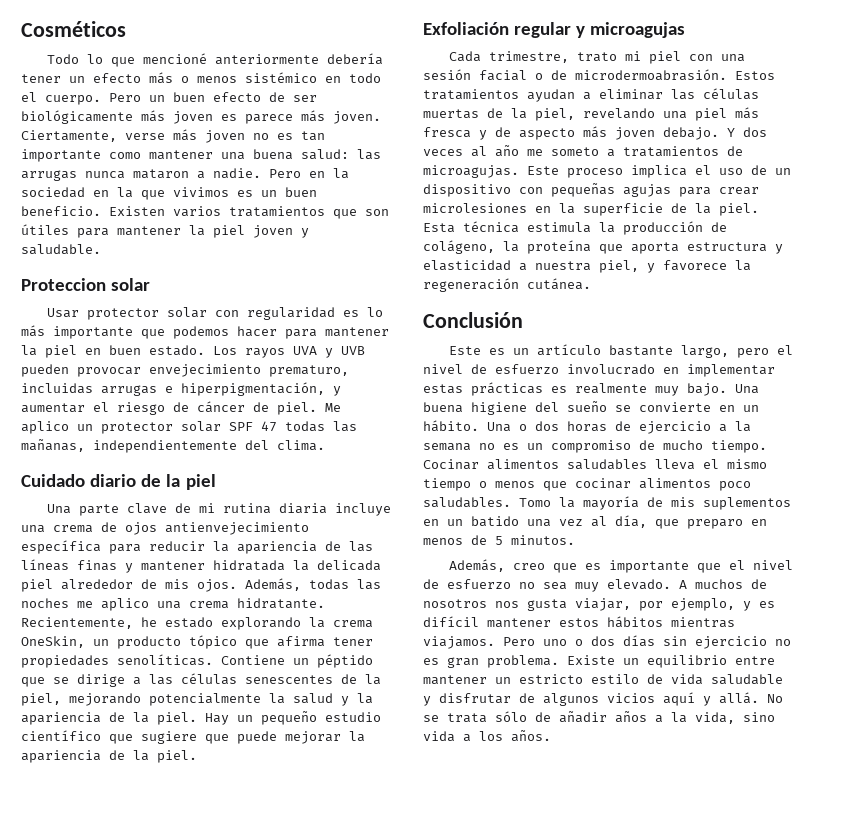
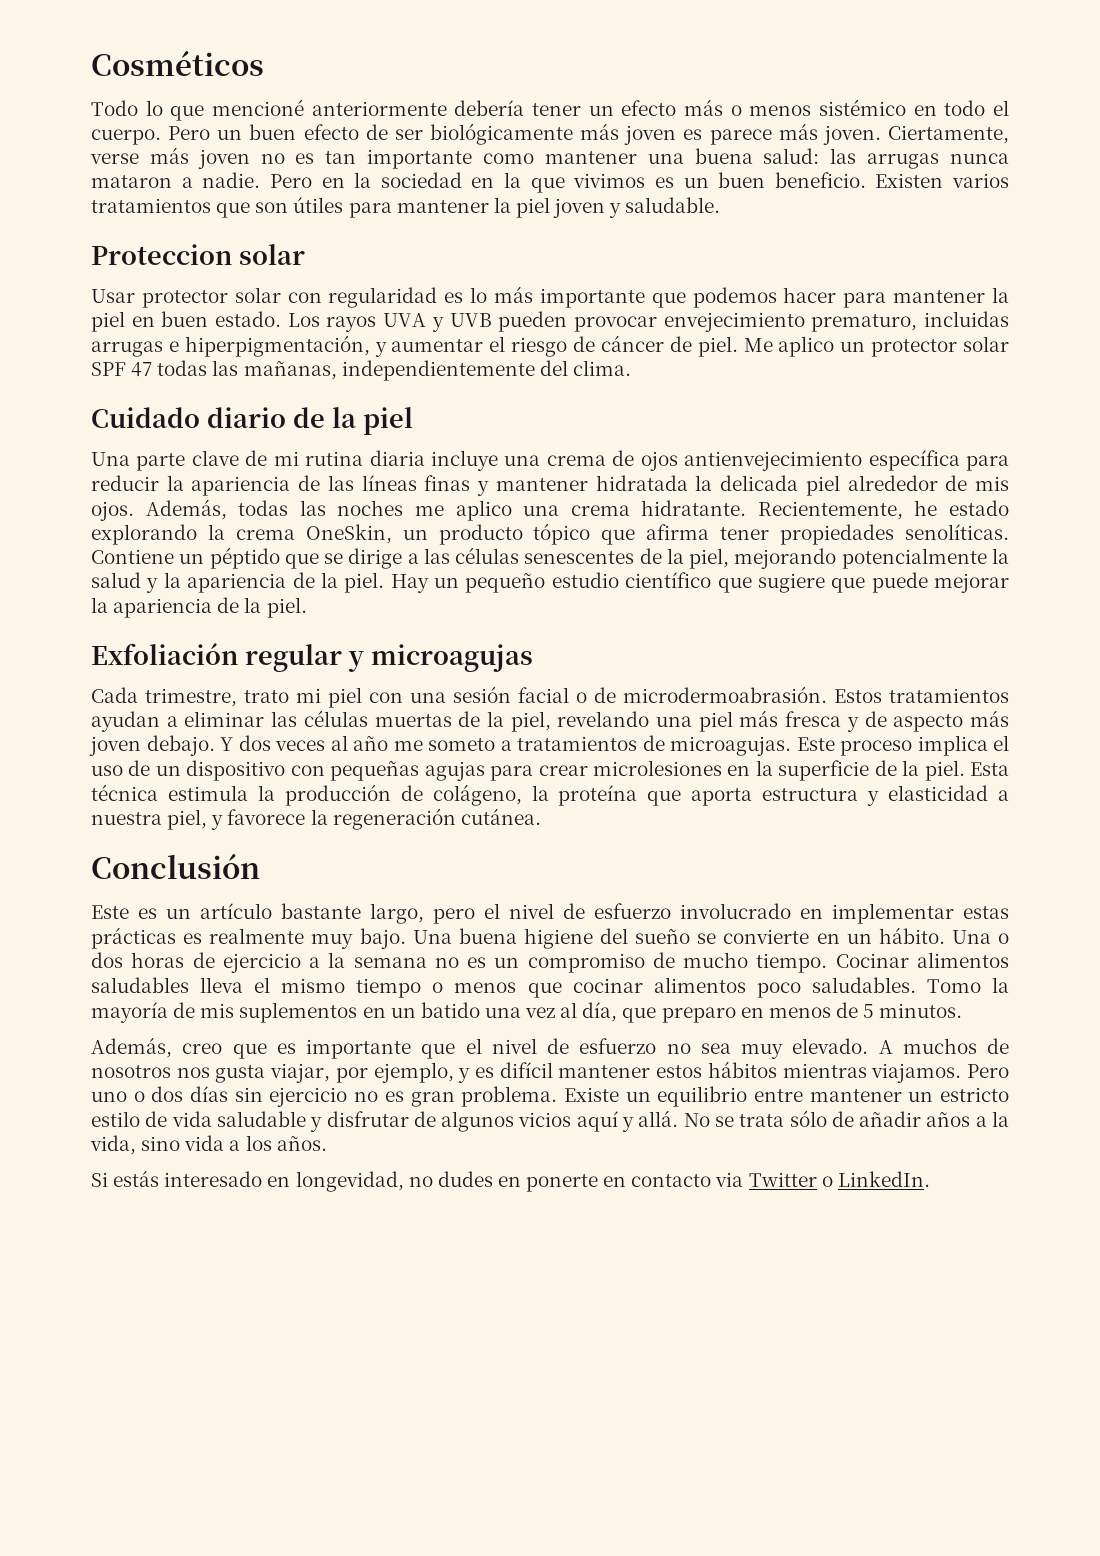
+ Si estás interesado en longevidad, no dudes en ponerte en contacto via Twitter o LinkedIn.

